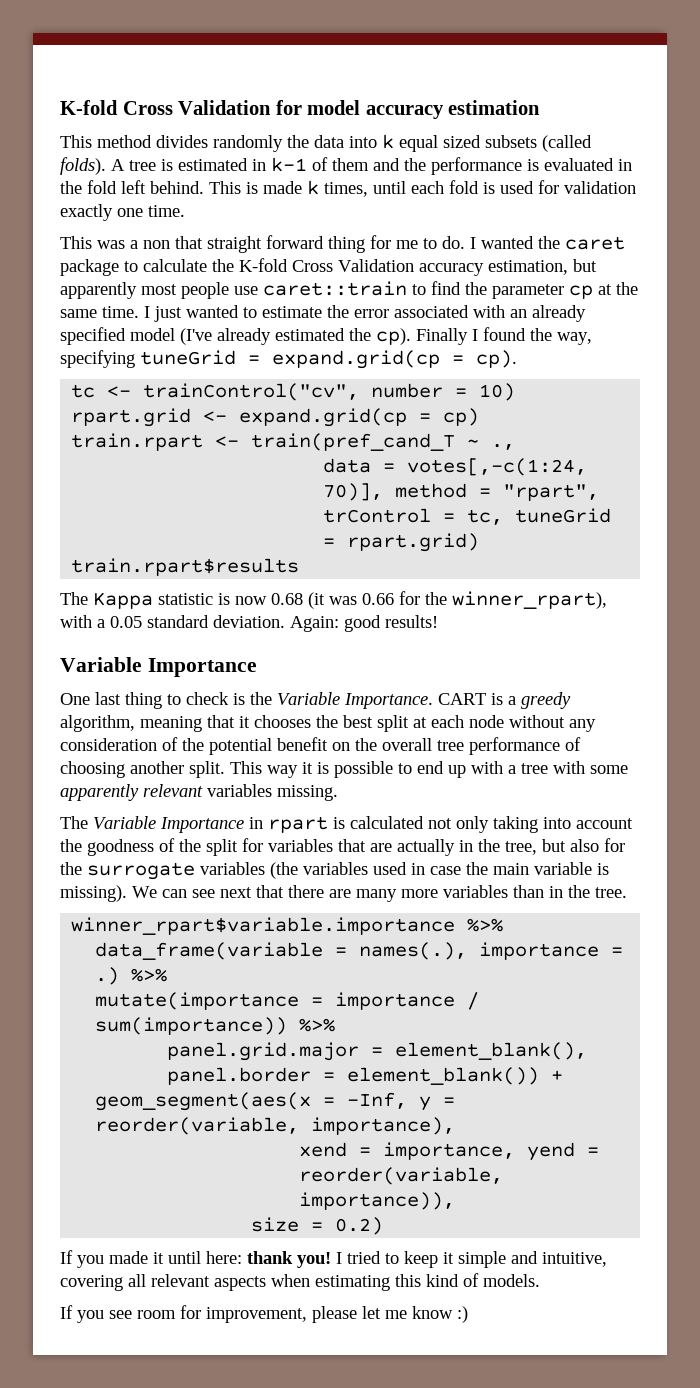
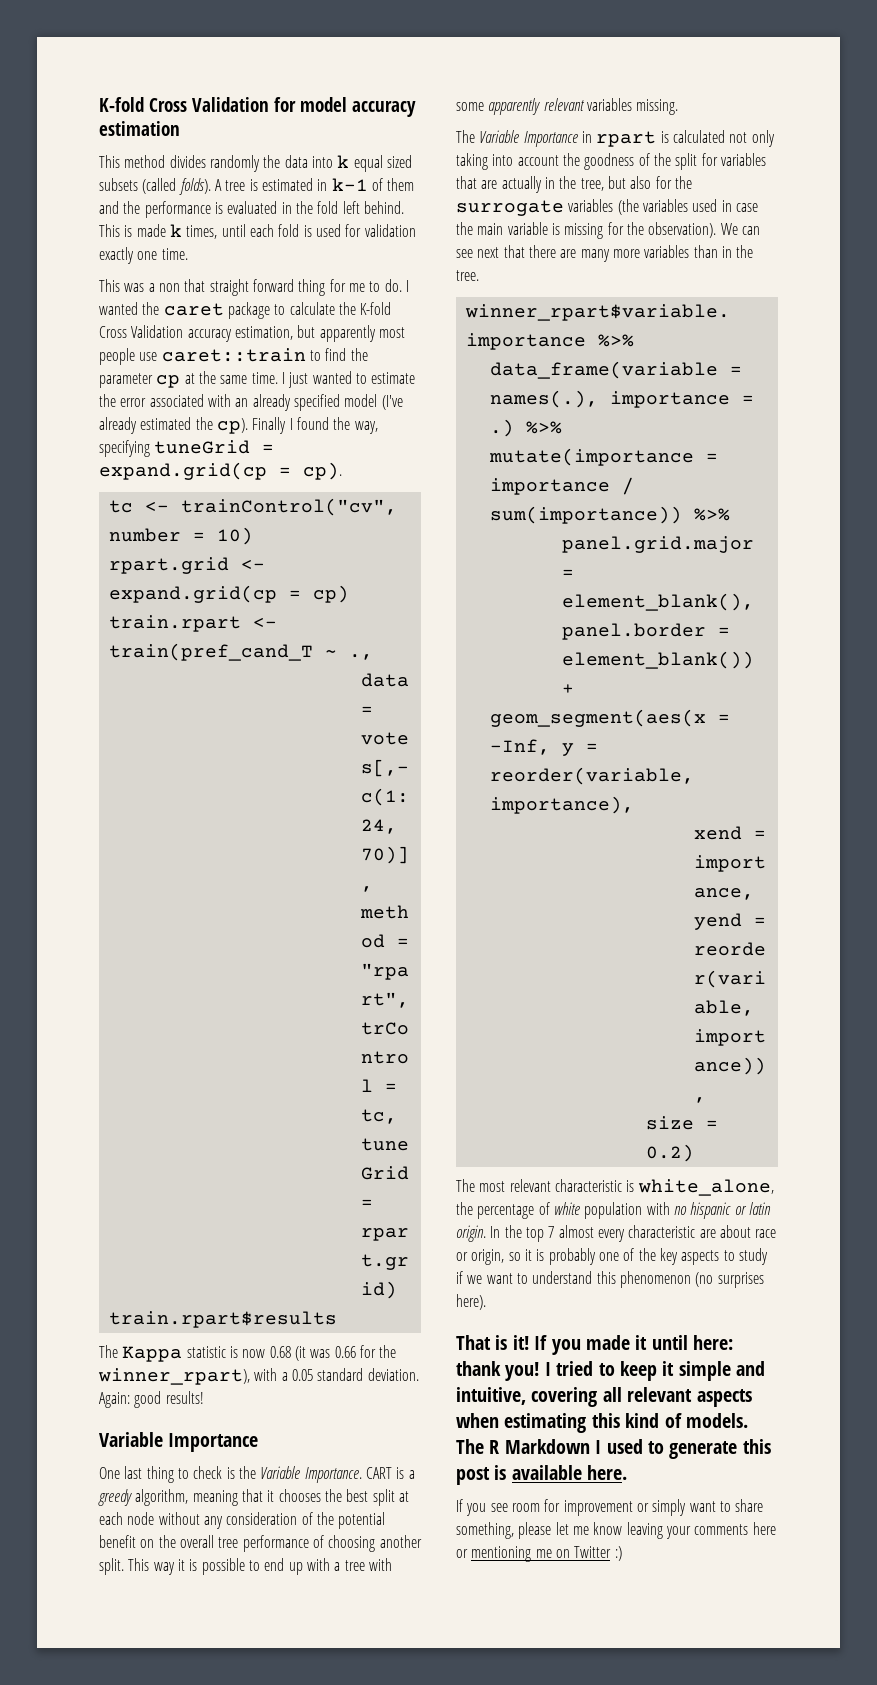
- The Variable Importance in rpart is calculated not only taking into account the goodness of the split for variables that are actually in the tree, but also for the surrogate variables (the variables used in case the main variable is missing).
+ The Variable Importance in rpart is calculated not only taking into account the goodness of the split for variables that are actually in the tree, but also for the surrogate variables (the variables used in case the main variable is missing for the observation).
+ The most relevant characteristic is white_alone, the percentage of white population with no hispanic or latin origin. In the top 7 almost every characteristic are about race or origin, so it is probably one of the key aspects to study if we want to understand this phenomenon (no surprises here).
+ That is it!
+ The R Markdown I used to generate this post is available here.
- If you see room for improvement, please let me know :)
+ If you see room for improvement or simply want to share something, please let me know leaving your comments here or mentioning me on Twitter :)

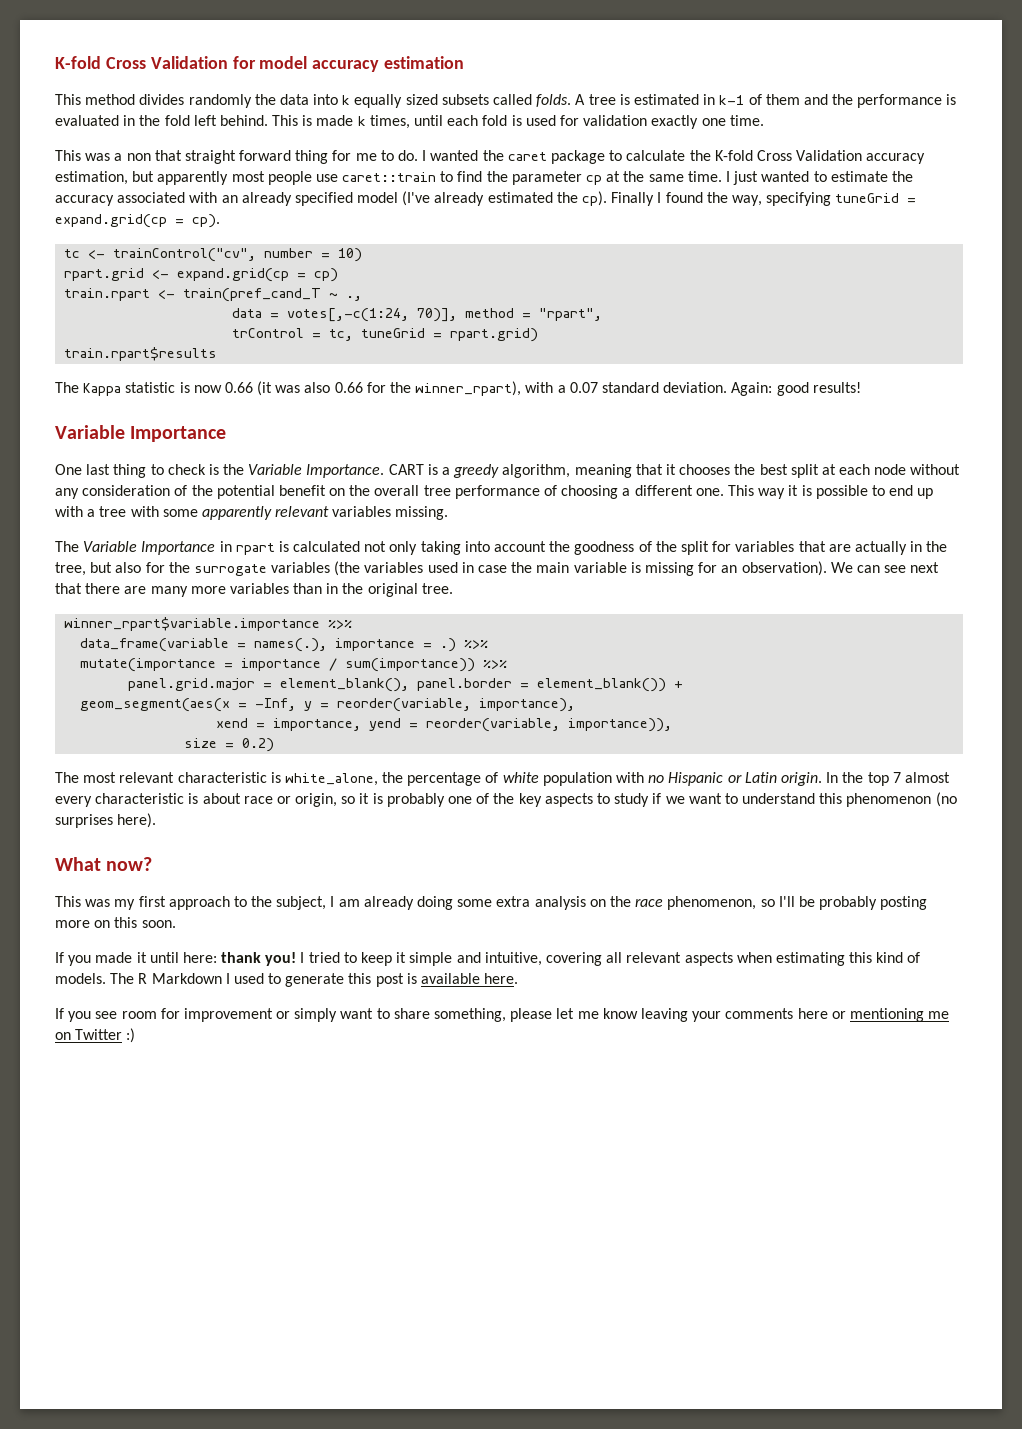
- This method divides randomly the data into k equal sized subsets (called folds).
+ This method divides randomly the data into k equally sized subsets called folds.
- I just wanted to estimate the error associated with an already specified model (I've already estimated the cp).
+ I just wanted to estimate the accuracy associated with an already specified model (I've already estimated the cp).
- The Kappa statistic is now 0.68 (it was 0.66 for the winner_rpart), with a 0.05 standard deviation.
+ The Kappa statistic is now 0.66 (it was also 0.66 for the winner_rpart), with a 0.07 standard deviation.
- CART is a greedy algorithm, meaning that it chooses the best split at each node without any consideration of the potential benefit on the overall tree performance of choosing another split.
+ CART is a greedy algorithm, meaning that it chooses the best split at each node without any consideration of the potential benefit on the overall tree performance of choosing a different one.
- The Variable Importance in rpart is calculated not only taking into account the goodness of the split for variables that are actually in the tree, but also for the surrogate variables (the variables used in case the main variable is missing for the observation).
+ The Variable Importance in rpart is calculated not only taking into account the goodness of the split for variables that are actually in the tree, but also for the surrogate variables (the variables used in case the main variable is missing for an observation).
- We can see next that there are many more variables than in the tree.
+ We can see next that there are many more variables than in the original tree.
- The most relevant characteristic is white_alone, the percentage of white population with no hispanic or latin origin.
+ The most relevant characteristic is white_alone, the percentage of white population with no Hispanic or Latin origin.
- In the top 7 almost every characteristic are about race or origin, so it is probably one of the key aspects to study if we want to understand this phenomenon (no surprises here).
+ In the top 7 almost every characteristic is about race or origin, so it is probably one of the key aspects to study if we want to understand this phenomenon (no surprises here).
- That is it! If you made it until here: thank you!
+ What now?
+ This was my first approach to the subject, I am already doing some extra analysis on the race phenomenon, so I'll be probably posting more on this soon.
+ If you made it until here: thank you!

